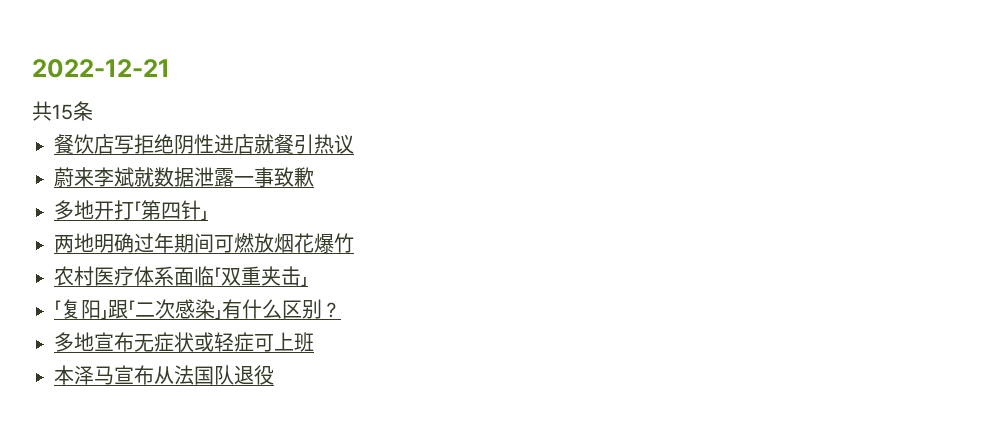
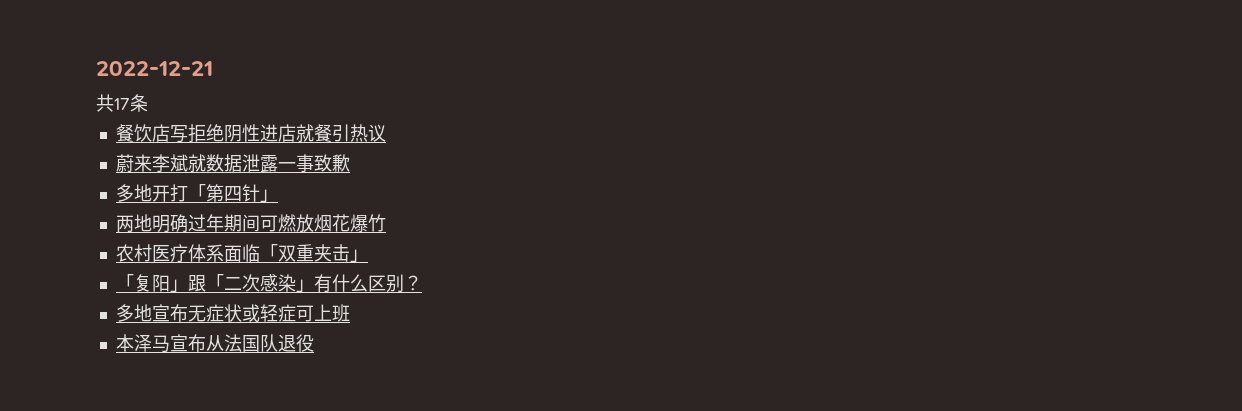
- 共15条
+ 共17条

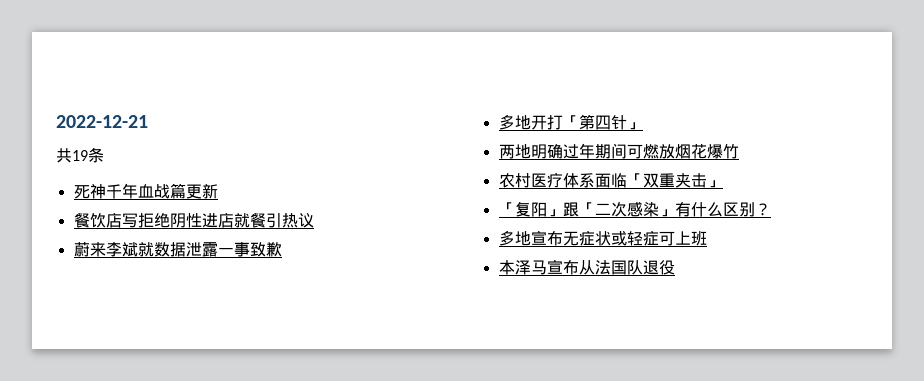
- 共17条
+ 共19条
+ 死神千年血战篇更新

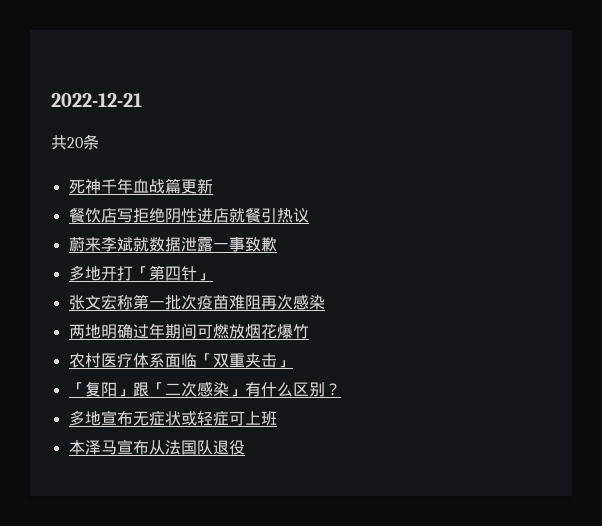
- 共19条
+ 共20条
+ 张文宏称第一批次疫苗难阻再次感染

